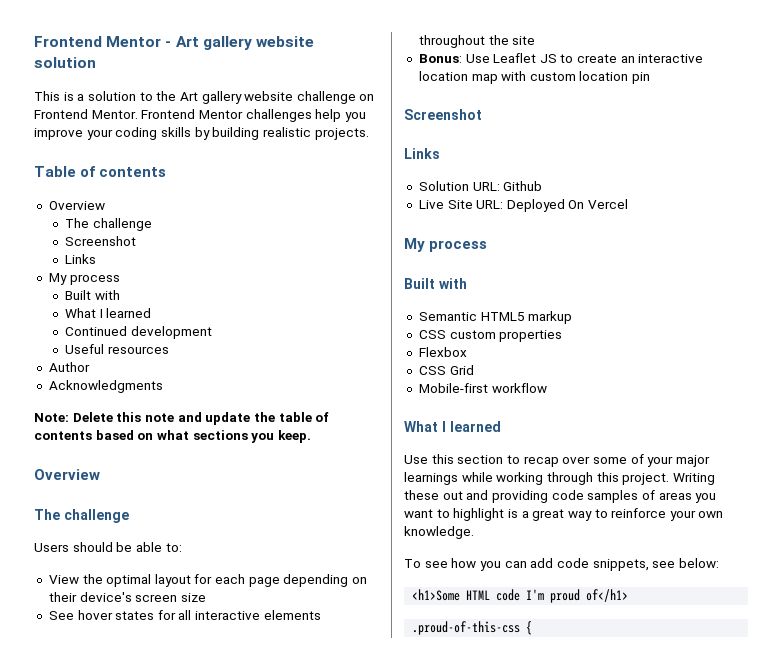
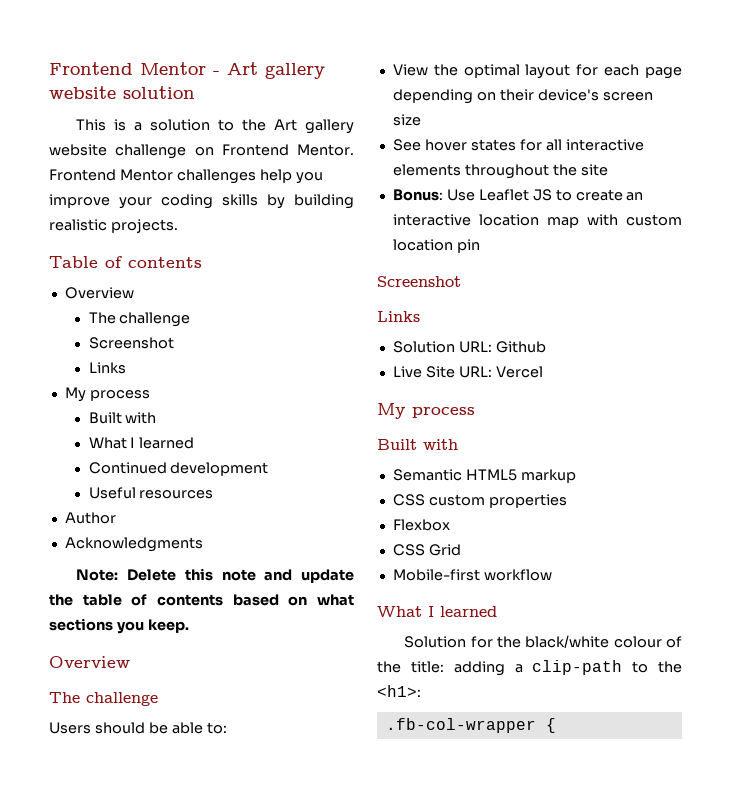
- Live Site URL: Deployed On Vercel
+ Live Site URL: Vercel
- Use this section to recap over some of your major learnings while working through this project. Writing these out and providing code samples of areas you want to highlight is a great way to reinforce your own knowledge.
- To see how you can add code snippets, see below:
- <h1>Some HTML code I'm proud of</h1>
- .proud-of-this-css {
+ Solution for the black/white colour of the title: adding a clip-path to the <h1>:
+ .fb-col-wrapper {

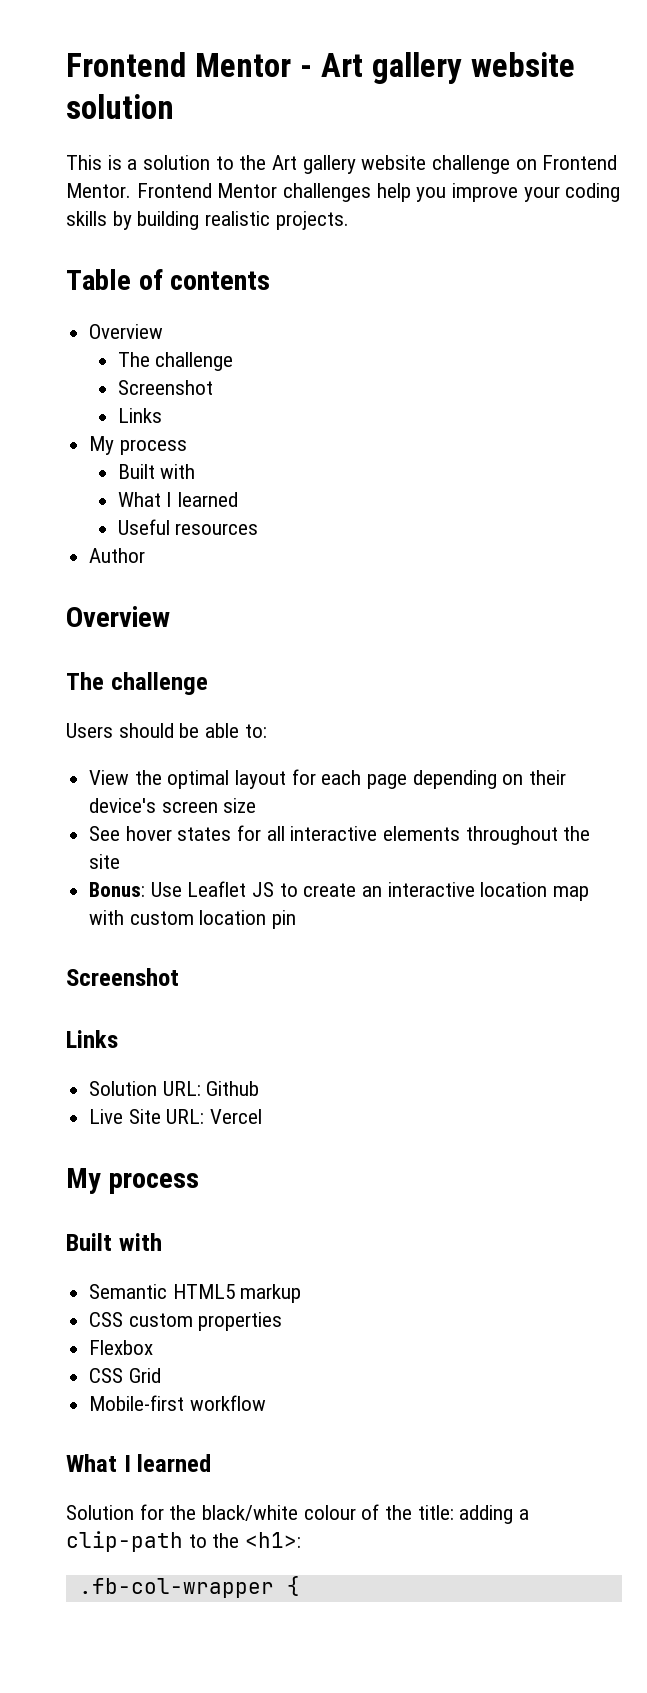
- Continued development
- Acknowledgments
- Note: Delete this note and update the table of contents based on what sections you keep.

